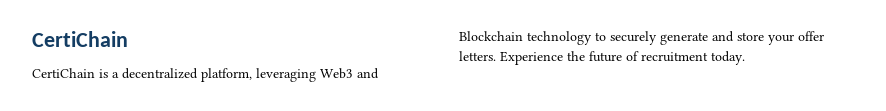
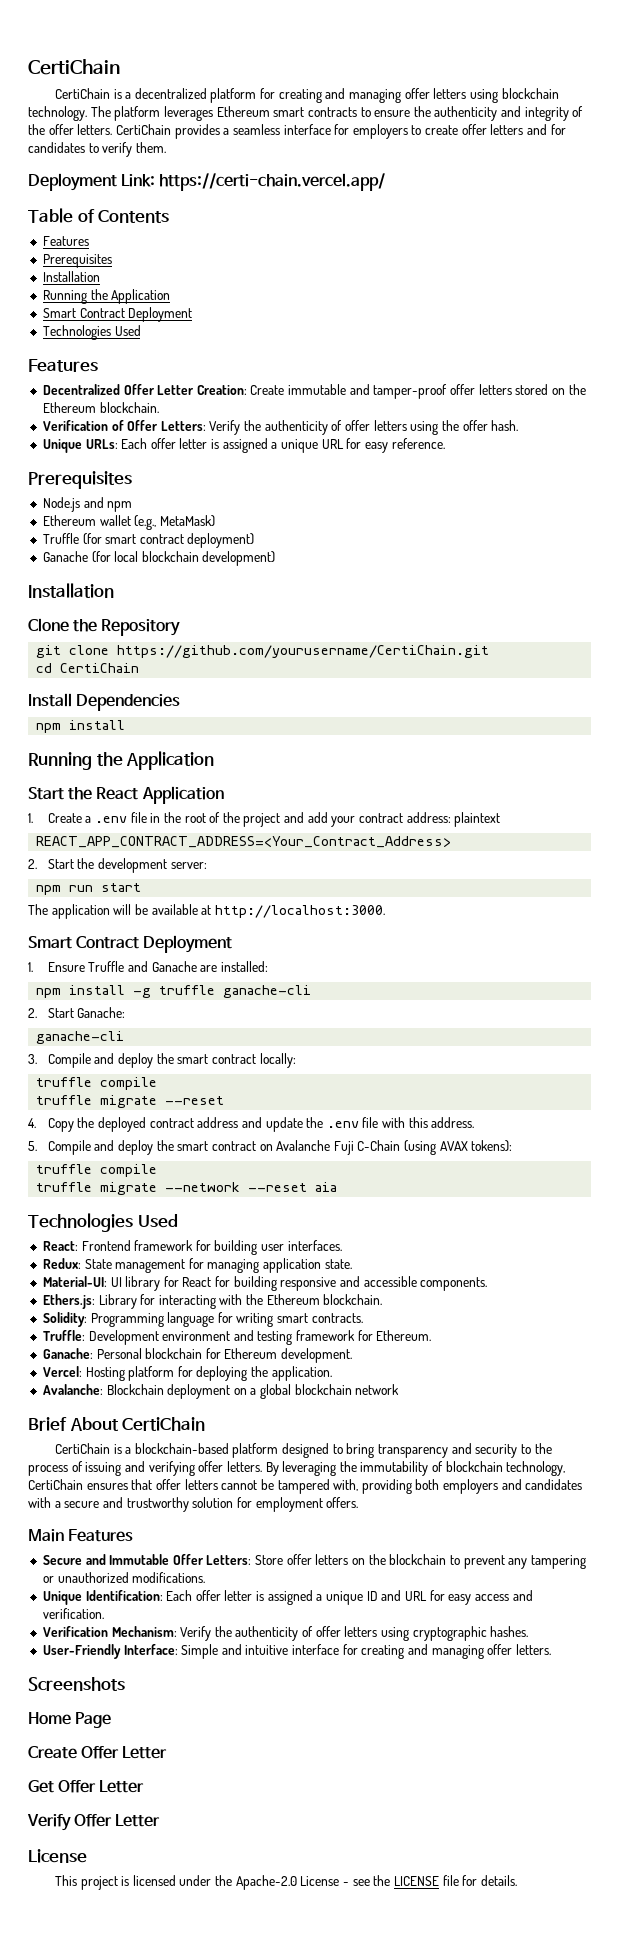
- CertiChain is a decentralized platform, leveraging Web3 and Blockchain technology to securely generate and store your offer letters. Experience the future of recruitment today.
+ CertiChain is a decentralized platform for creating and managing offer letters using blockchain technology. The platform leverages Ethereum smart contracts to ensure the authenticity and integrity of the offer letters. CertiChain provides a seamless interface for employers to create offer letters and for candidates to verify them.
+ Deployment Link: https://certi-chain.vercel.app/
+ Table of Contents
+ Features
+ Prerequisites
+ Installation
+ Running the Application
+ Smart Contract Deployment
+ Technologies Used
+ Features
+ Decentralized Offer Letter Creation: Create immutable and tamper-proof offer letters stored on the Ethereum blockchain.
+ Verification of Offer Letters: Verify the authenticity of offer letters using the offer hash.
+ Unique URLs: Each offer letter is assigned a unique URL for easy reference.
+ Prerequisites
+ Node.js and npm
+ Ethereum wallet (e.g., MetaMask)
+ Truffle (for smart contract deployment)
+ Ganache (for local blockchain development)
+ Installation
+ Clone the Repository
+ git clone https://github.com/yourusername/CertiChain.git
+ cd CertiChain
+ Install Dependencies
+ npm install
+ Running the Application
+ Start the React Application
+ 1. Create a .env file in the root of the project and add your contract address: plaintext
+ REACT_APP_CONTRACT_ADDRESS=<Your_Contract_Address>
+ 2. Start the development server:
+ npm run start
+ The application will be available at http://localhost:3000.
+ Smart Contract Deployment
+ 1. Ensure Truffle and Ganache are installed:
+ npm install -g truffle ganache-cli
+ 2. Start Ganache:
+ ganache-cli
+ 3. Compile and deploy the smart contract locally:
+ truffle compile
+ truffle migrate --reset
+ 4. Copy the deployed contract address and update the .env file with this address.
+ 5. Compile and deploy the smart contract on Avalanche Fuji C-Chain (using AVAX tokens):
+ truffle compile
+ truffle migrate --network --reset aia
+ Technologies Used
+ React: Frontend framework for building user interfaces.
+ Redux: State management for managing application state.
+ Material-UI: UI library for React for building responsive and accessible components.
+ Ethers.js: Library for interacting with the Ethereum blockchain.
+ Solidity: Programming language for writing smart contracts.
+ Truffle: Development environment and testing framework for Ethereum.
+ Ganache: Personal blockchain for Ethereum development.
+ Vercel: Hosting platform for deploying the application.
+ Avalanche: Blockchain deployment on a global blockchain network
+ Brief About CertiChain
+ CertiChain is a blockchain-based platform designed to bring transparency and security to the process of issuing and verifying offer letters. By leveraging the immutability of blockchain technology, CertiChain ensures that offer letters cannot be tampered with, providing both employers and candidates with a secure and trustworthy solution for employment offers.
+ Main Features
+ Secure and Immutable Offer Letters: Store offer letters on the blockchain to prevent any tampering or unauthorized modifications.
+ Unique Identification: Each offer letter is assigned a unique ID and URL for easy access and verification.
+ Verification Mechanism: Verify the authenticity of offer letters using cryptographic hashes.
+ User-Friendly Interface: Simple and intuitive interface for creating and managing offer letters.
+ Screenshots
+ Home Page
+ Create Offer Letter
+ Get Offer Letter
+ Verify Offer Letter
+ License
+ This project is licensed under the Apache-2.0 License - see the LICENSE file for details.

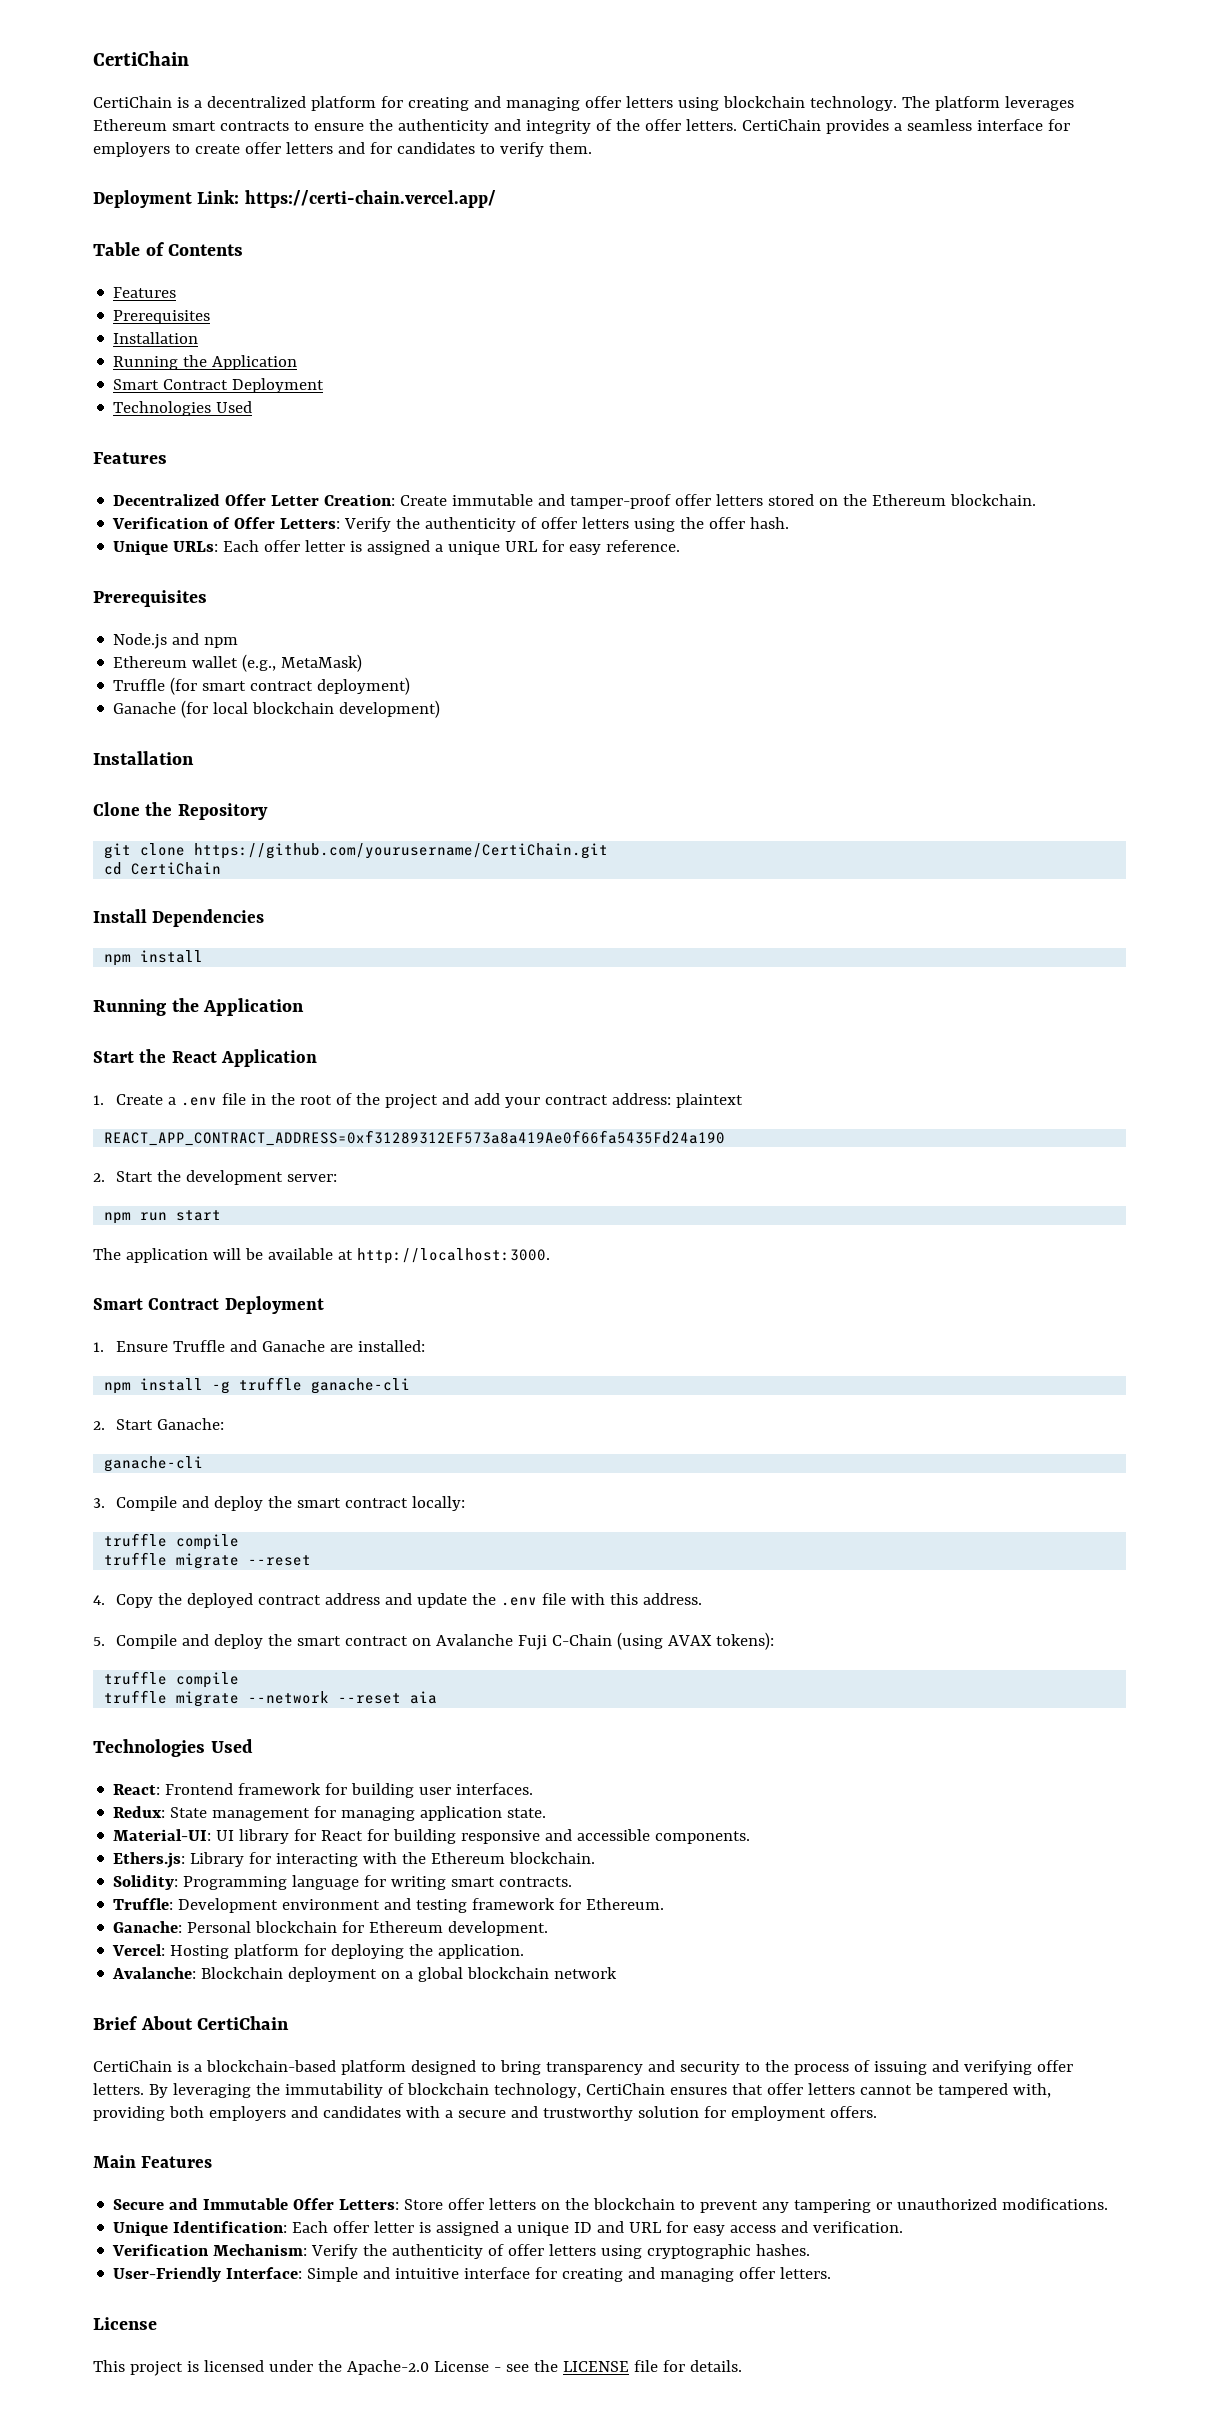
- REACT_APP_CONTRACT_ADDRESS=<Your_Contract_Address>
+ REACT_APP_CONTRACT_ADDRESS=0xf31289312EF573a8a419Ae0f66fa5435Fd24a190
- Screenshots
- Home Page
- Create Offer Letter
- Get Offer Letter
- Verify Offer Letter

